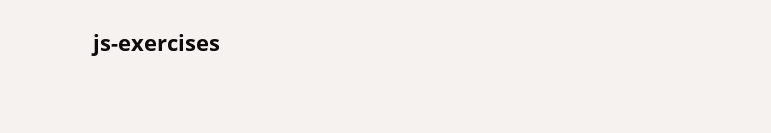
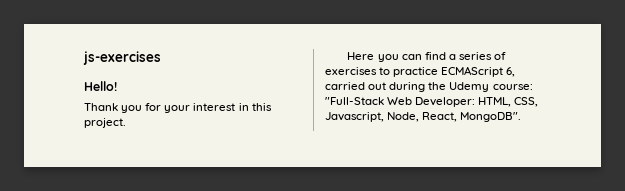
+ Hello!
+ Thank you for your interest in this project.
+ Here you can find a series of exercises to practice ECMAScript 6, carried out during the Udemy course: "Full-Stack Web Developer: HTML, CSS, Javascript, Node, React, MongoDB".

